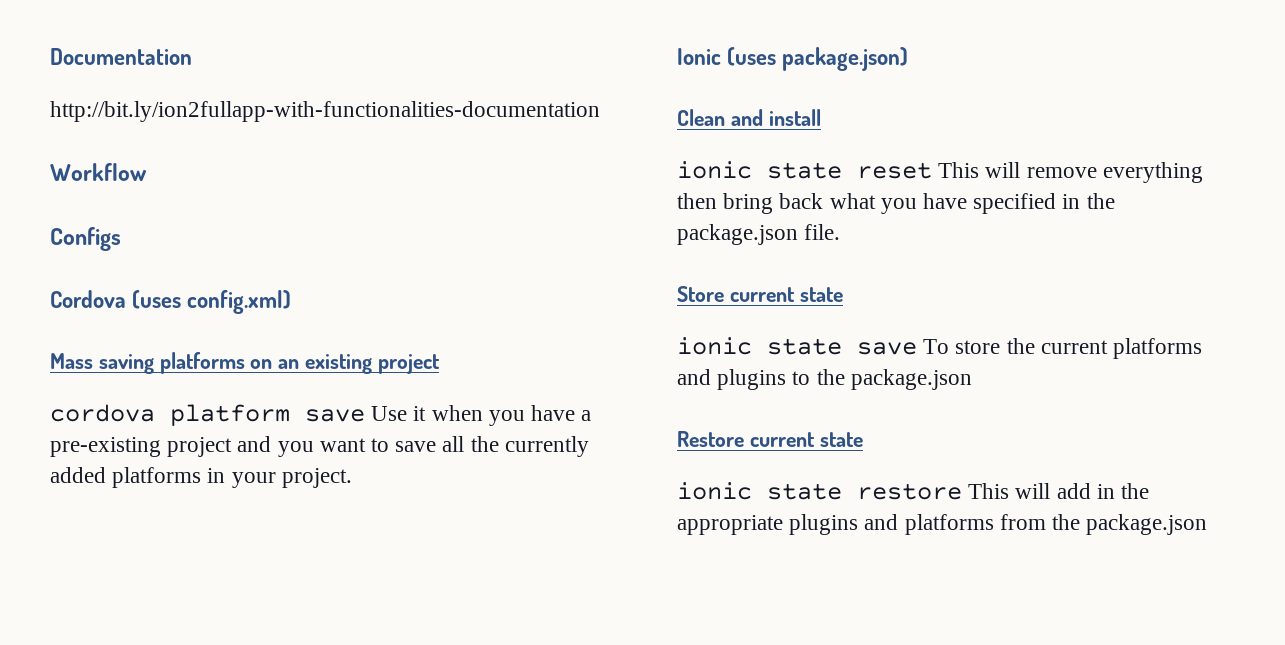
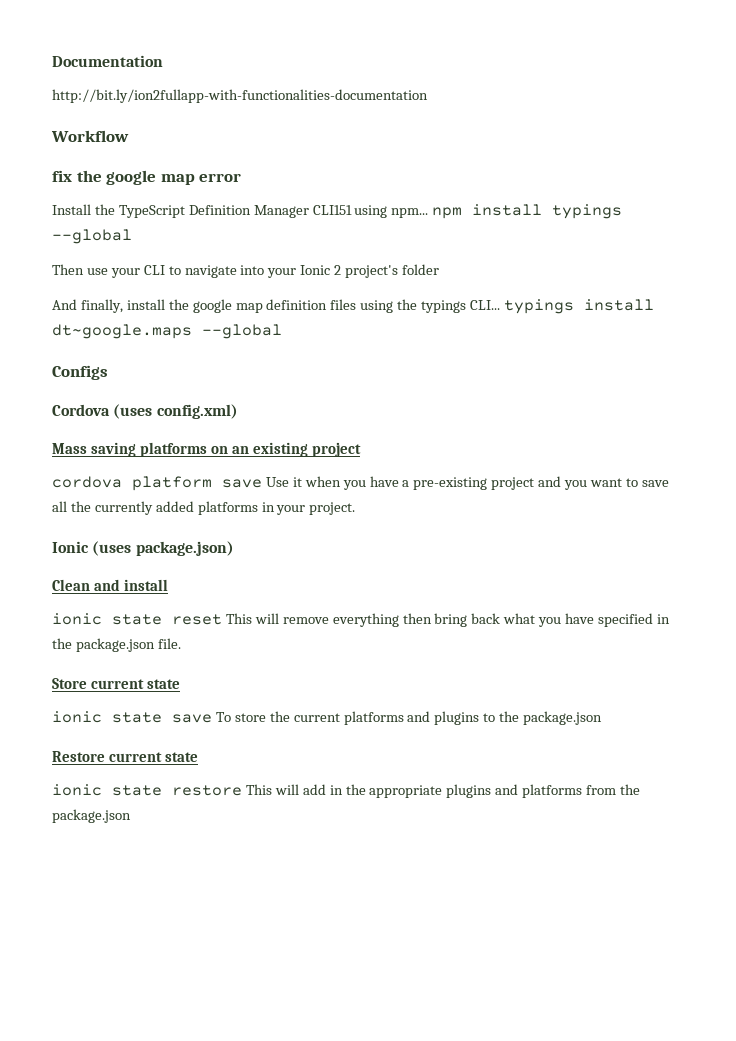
+ fix the google map error
+ Install the TypeScript Definition Manager CLI151 using npm... npm install typings --global
+ Then use your CLI to navigate into your Ionic 2 project's folder
+ And finally, install the google map definition files using the typings CLI... typings install dt~google.maps --global

